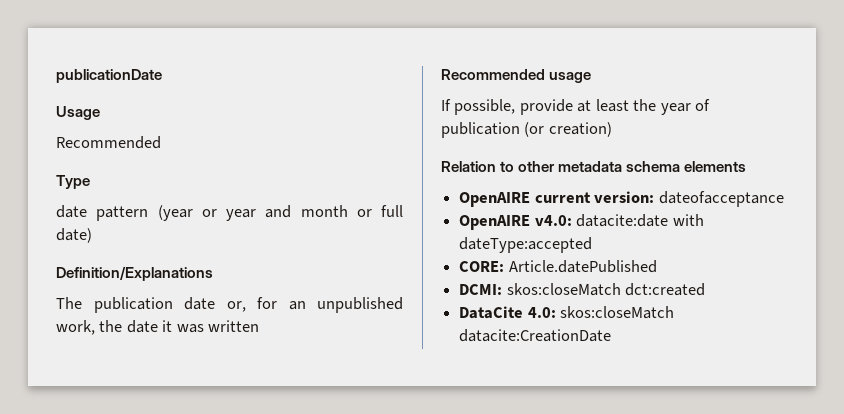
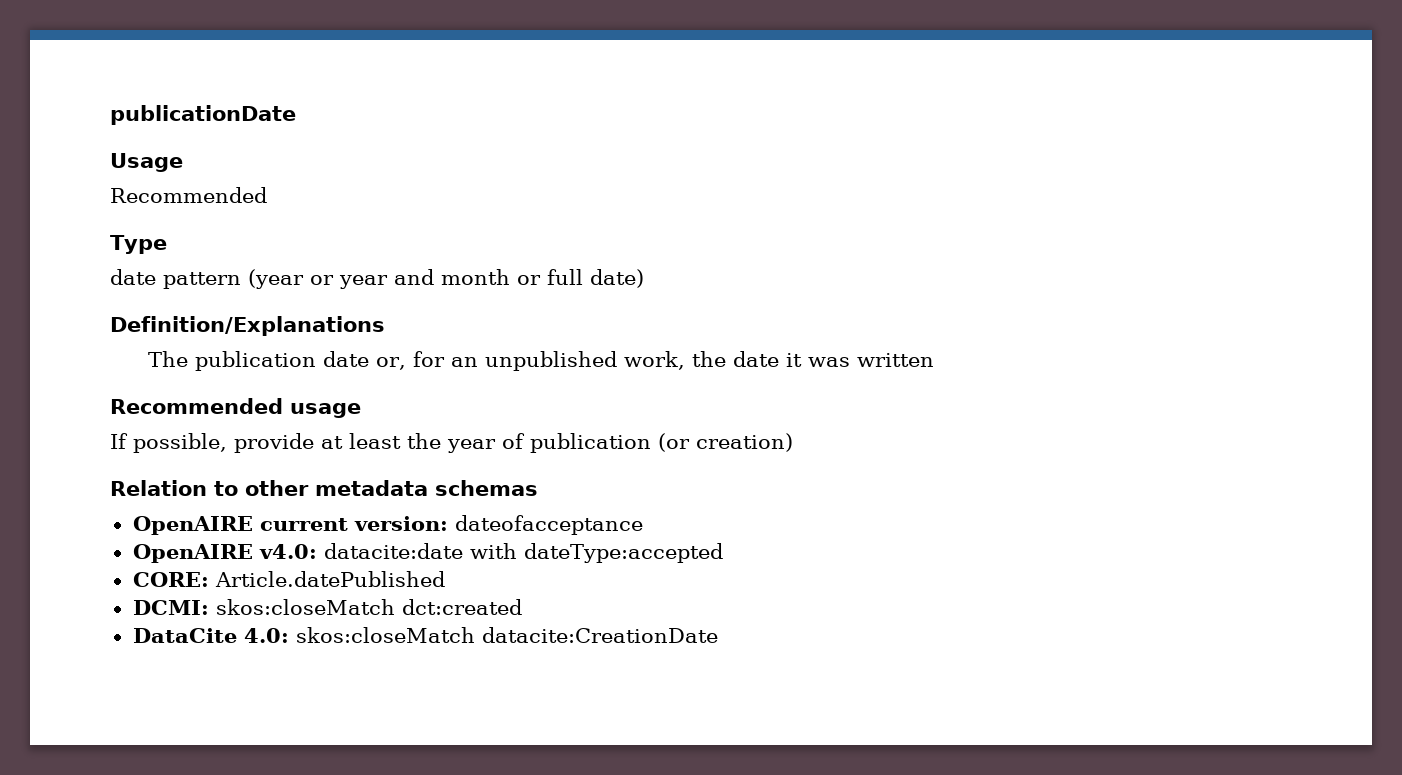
- Relation to other metadata schema elements
+ Relation to other metadata schemas

